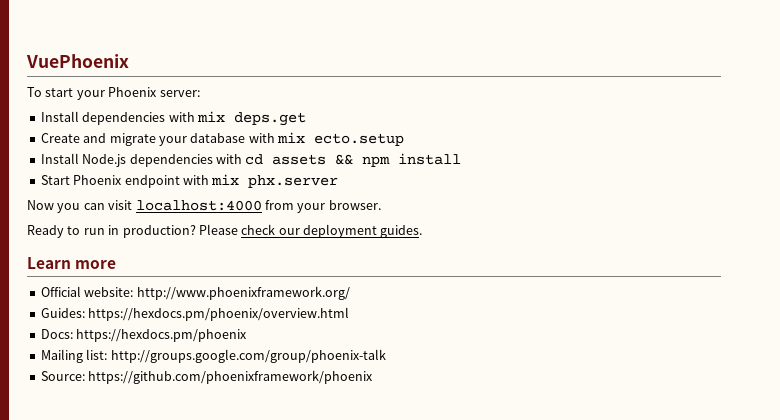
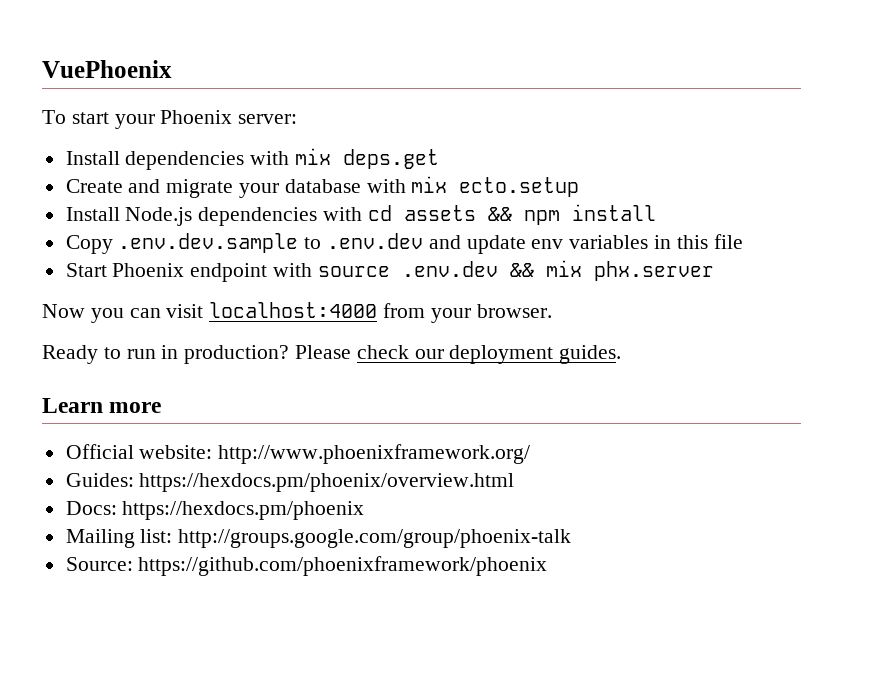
+ Copy .env.dev.sample to .env.dev and update env variables in this file
- Start Phoenix endpoint with mix phx.server
+ Start Phoenix endpoint with source .env.dev && mix phx.server

